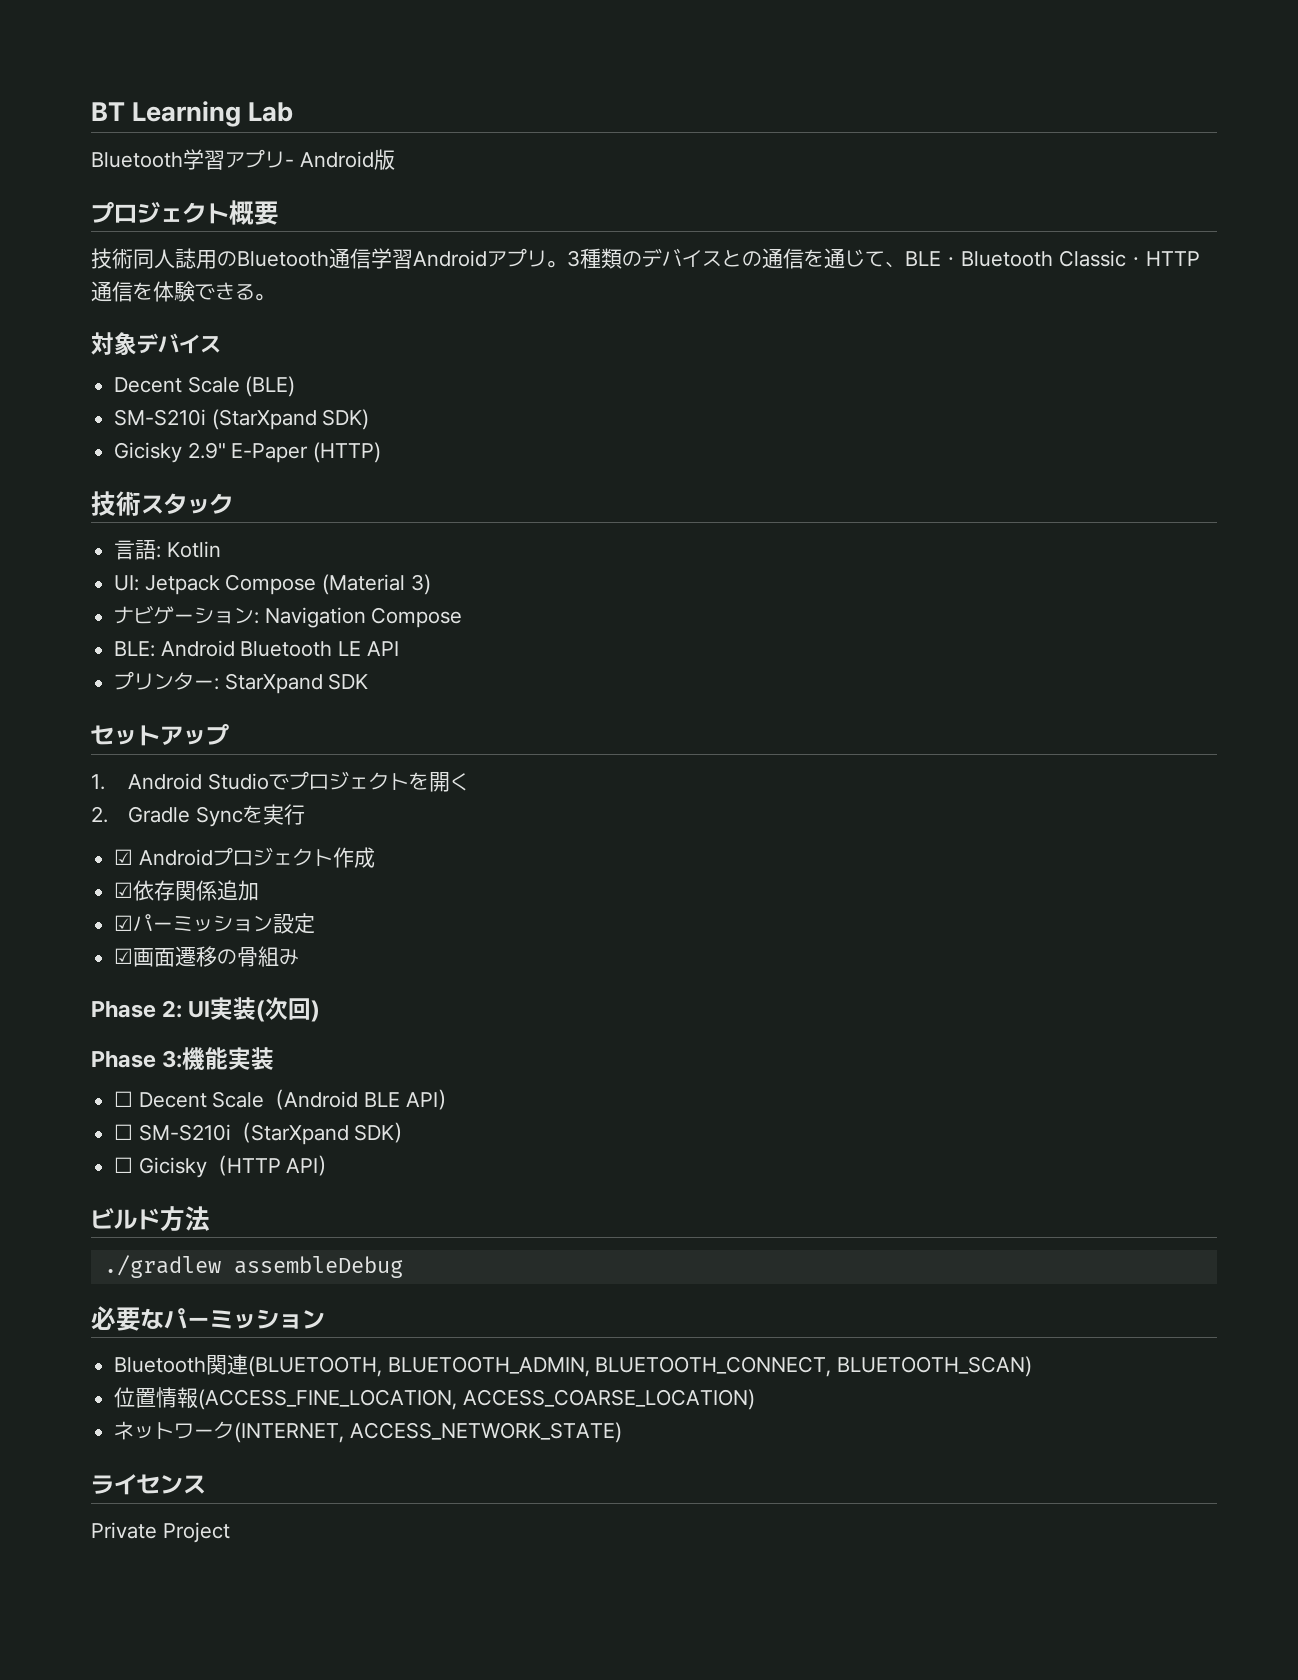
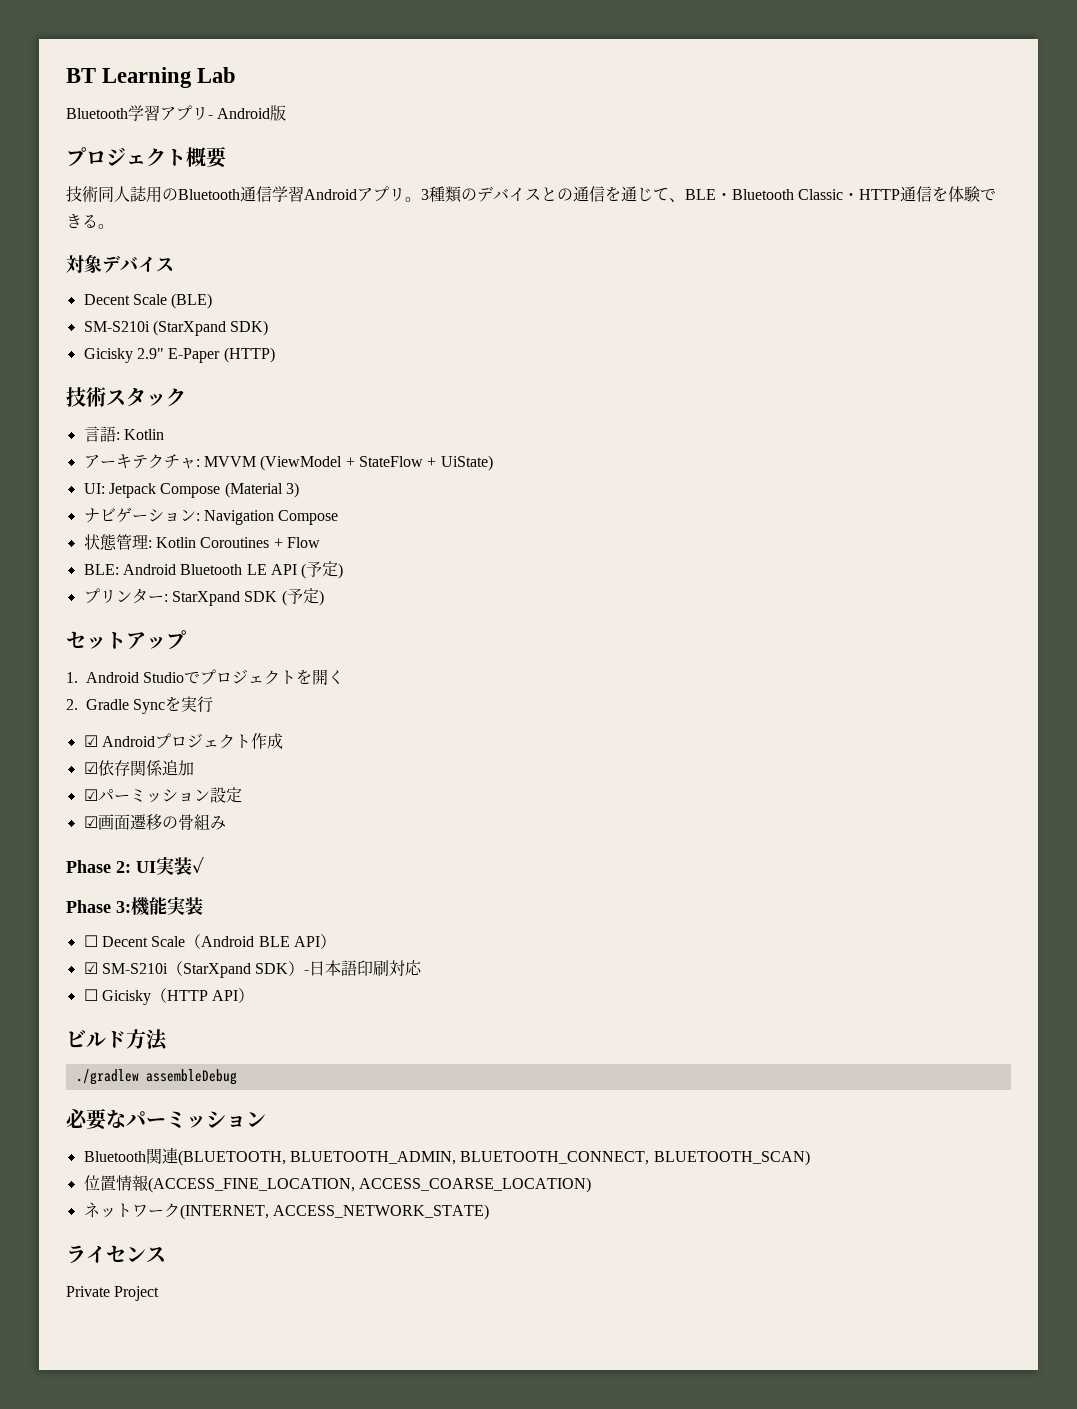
+ アーキテクチャ: MVVM (ViewModel + StateFlow + UiState)
+ 状態管理: Kotlin Coroutines + Flow
- BLE: Android Bluetooth LE API
+ BLE: Android Bluetooth LE API (予定)
- プリンター: StarXpand SDK
+ プリンター: StarXpand SDK (予定)
- Phase 2: UI実装(次回)
+ Phase 2: UI実装✓
- ☐ SM-S210i（StarXpand SDK）
+ ☑ SM-S210i（StarXpand SDK）-日本語印刷対応

